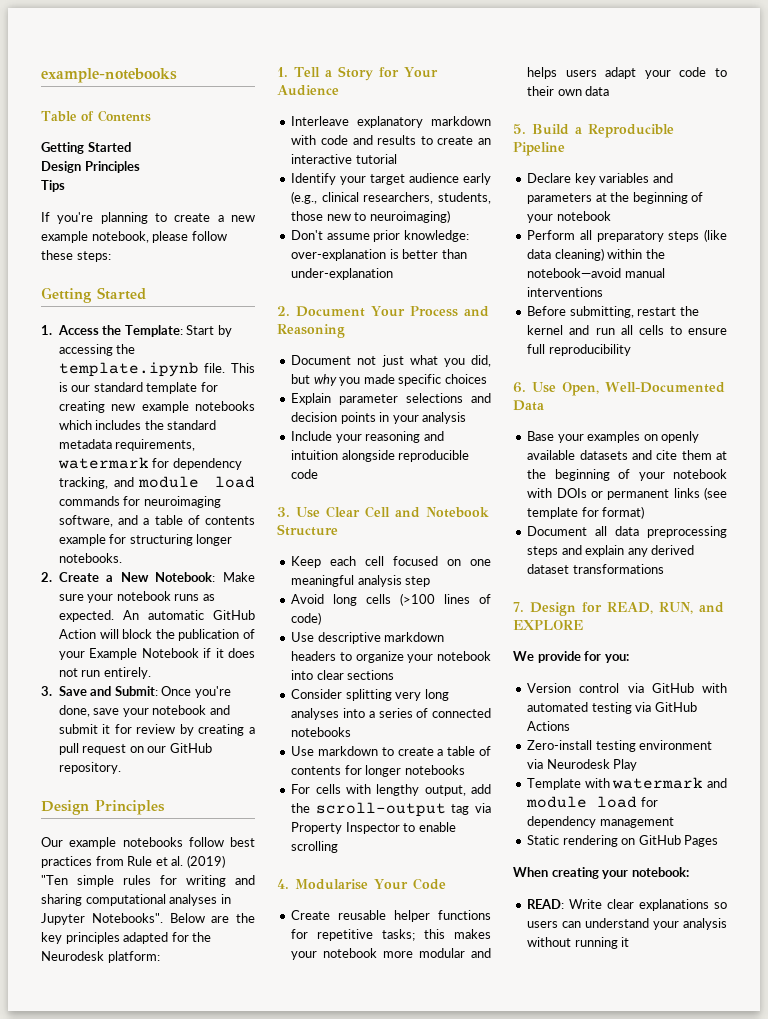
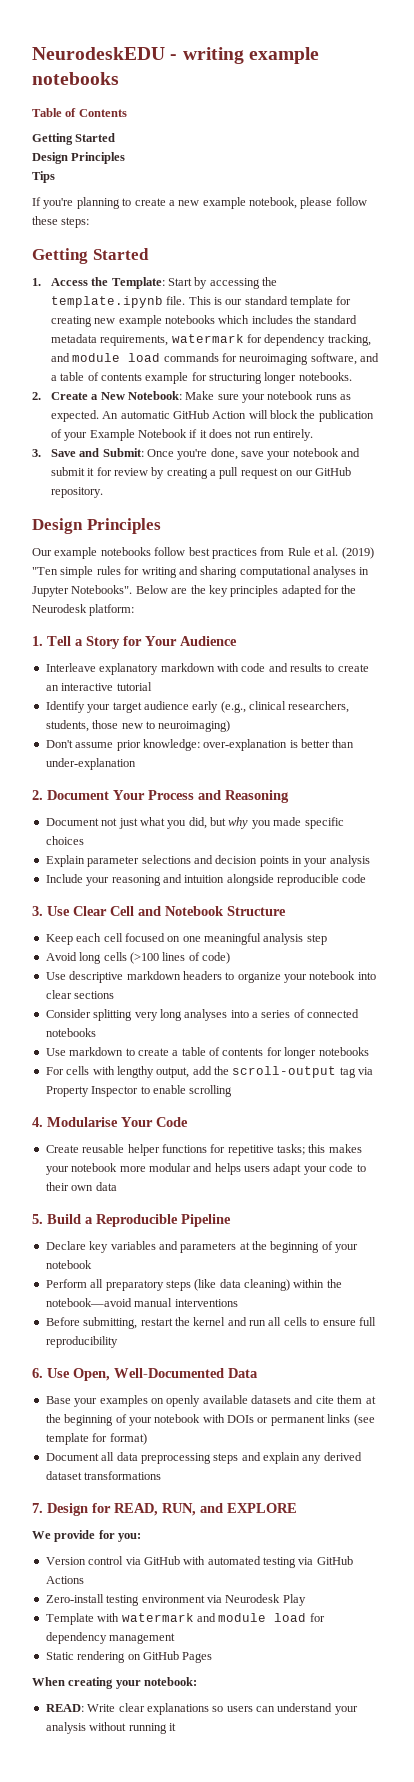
- example-notebooks
+ NeurodeskEDU - writing example notebooks

